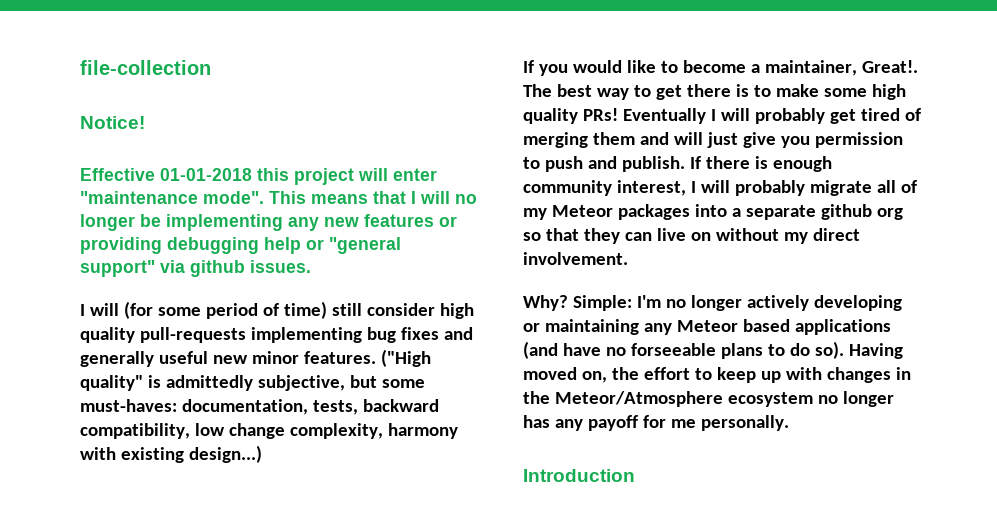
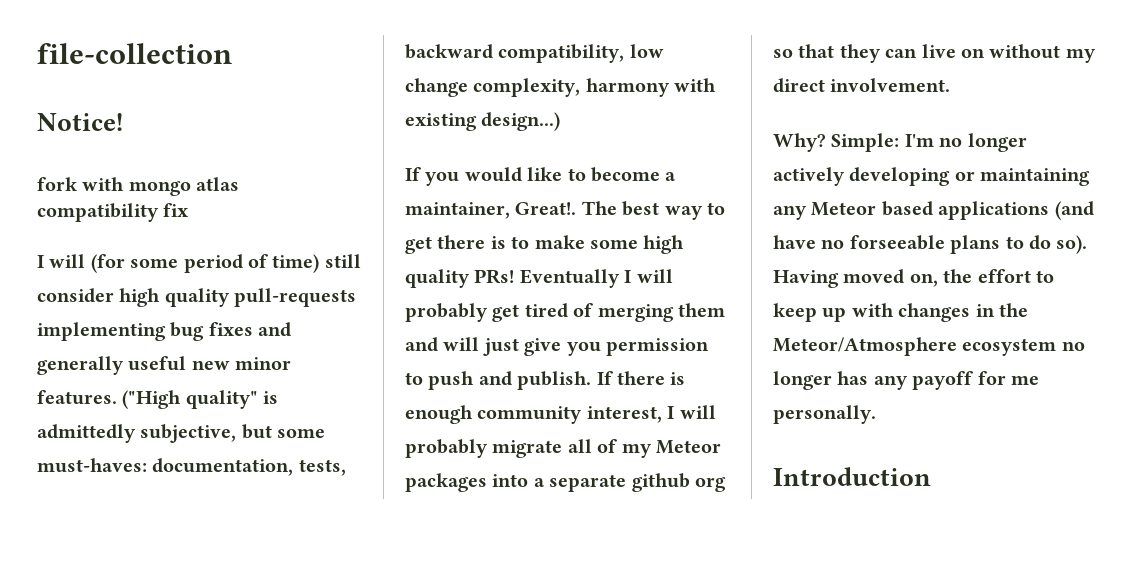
- Effective 01-01-2018 this project will enter "maintenance mode". This means that I will no longer be implementing any new features or providing debugging help or "general support" via github issues.
+ fork with mongo atlas compatibility fix

